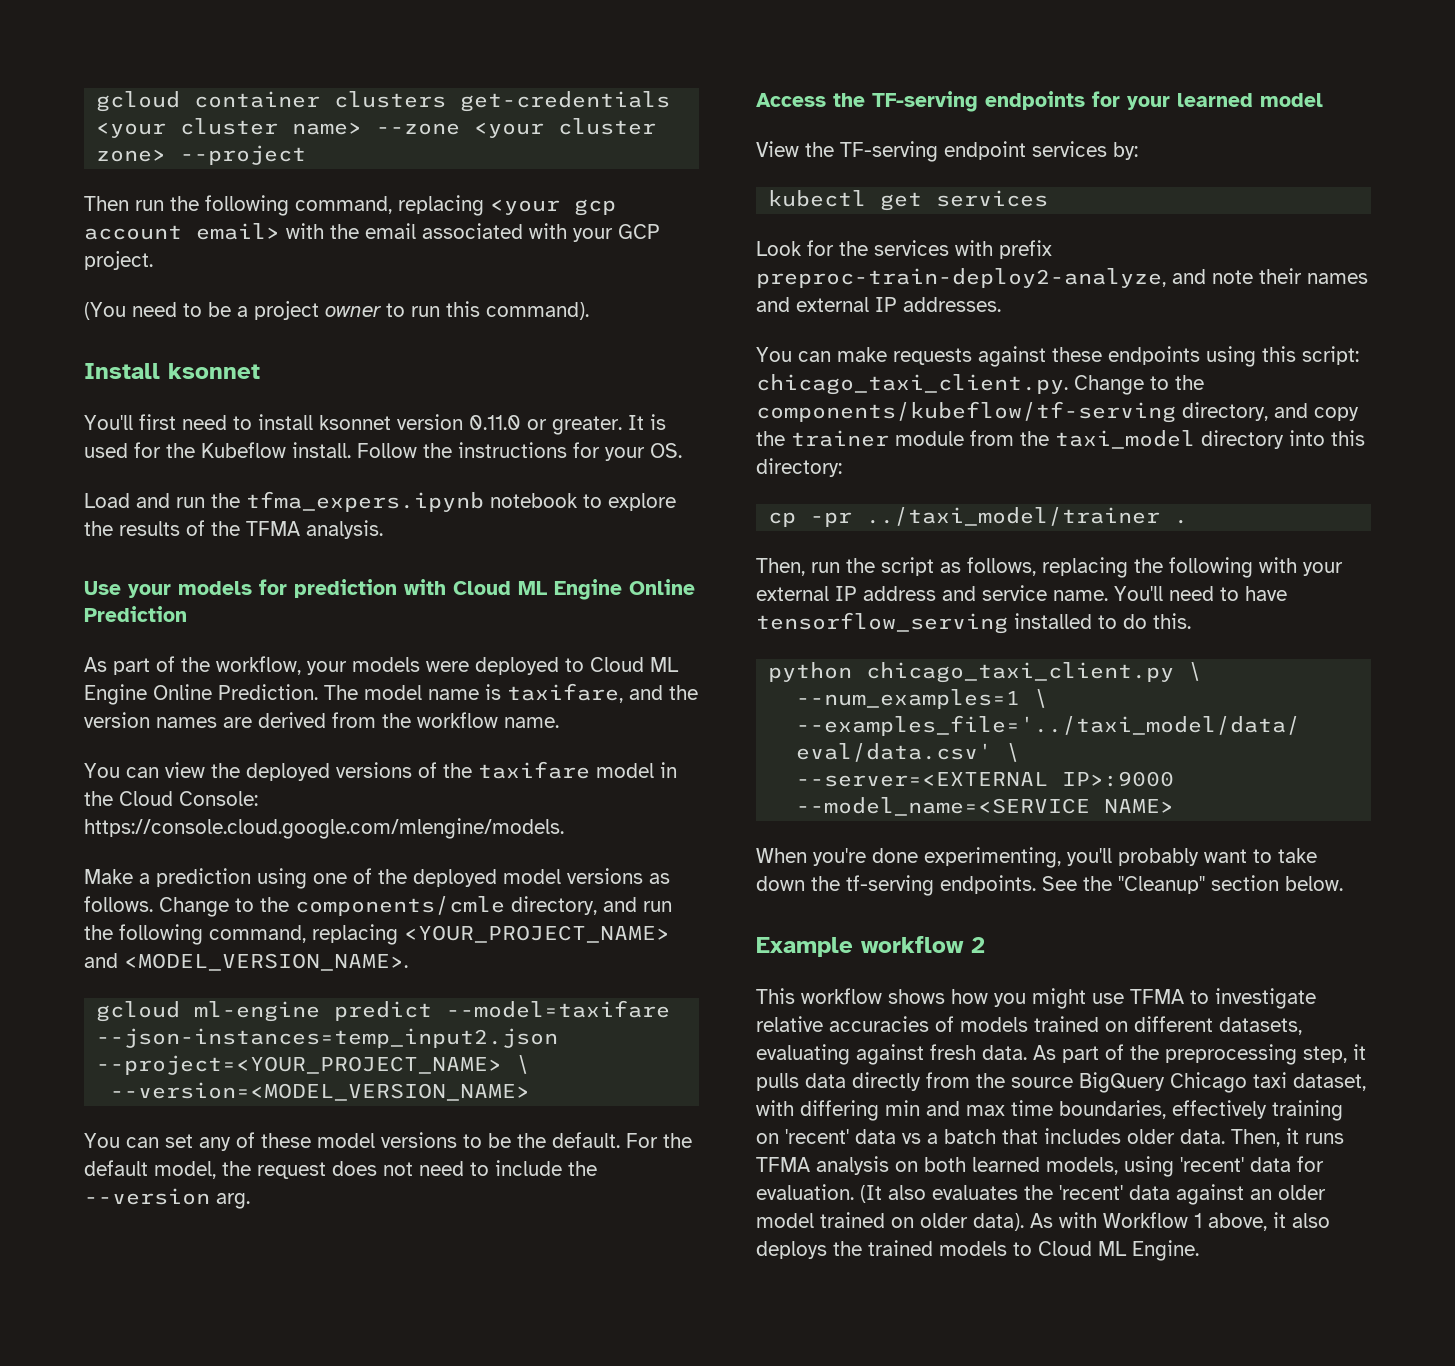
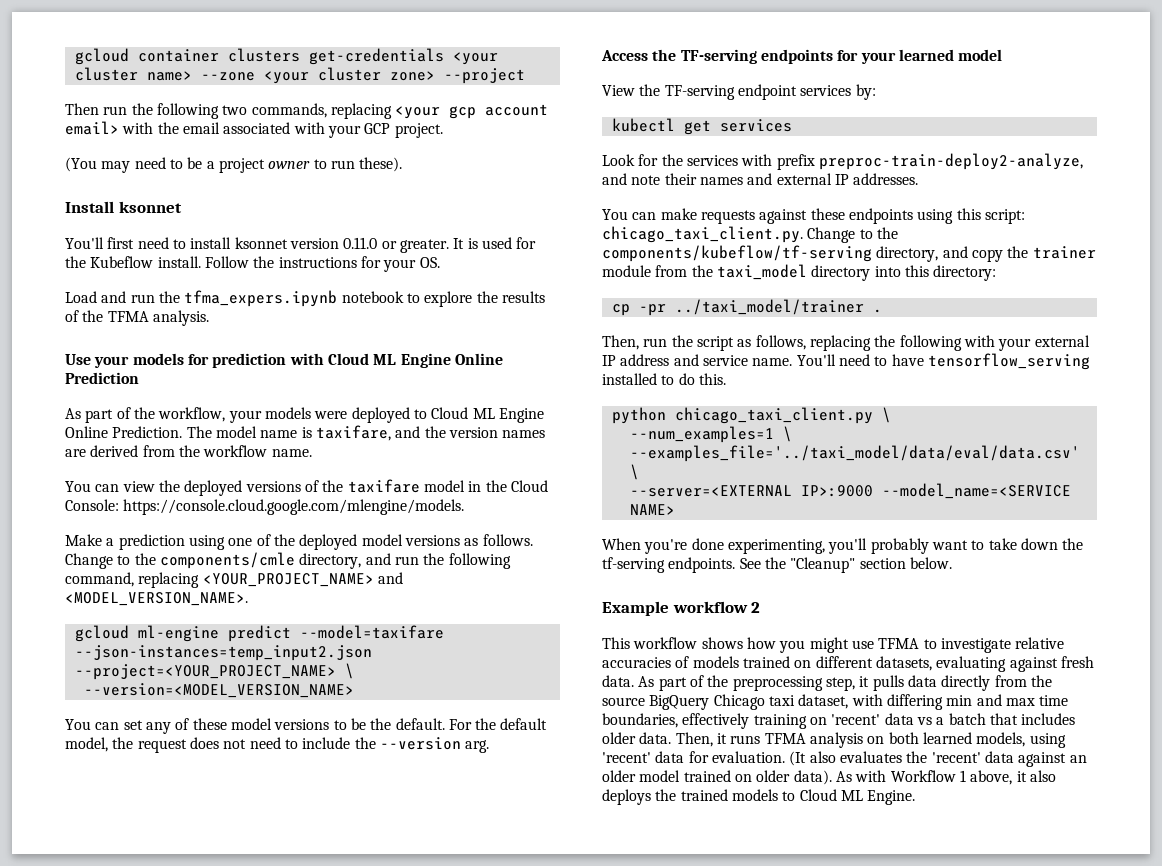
- Then run the following command, replacing <your gcp account email> with the email associated with your GCP project.
+ Then run the following two commands, replacing <your gcp account email> with the email associated with your GCP project.
- (You need to be a project owner to run this command).
+ (You may need to be a project owner to run these).

